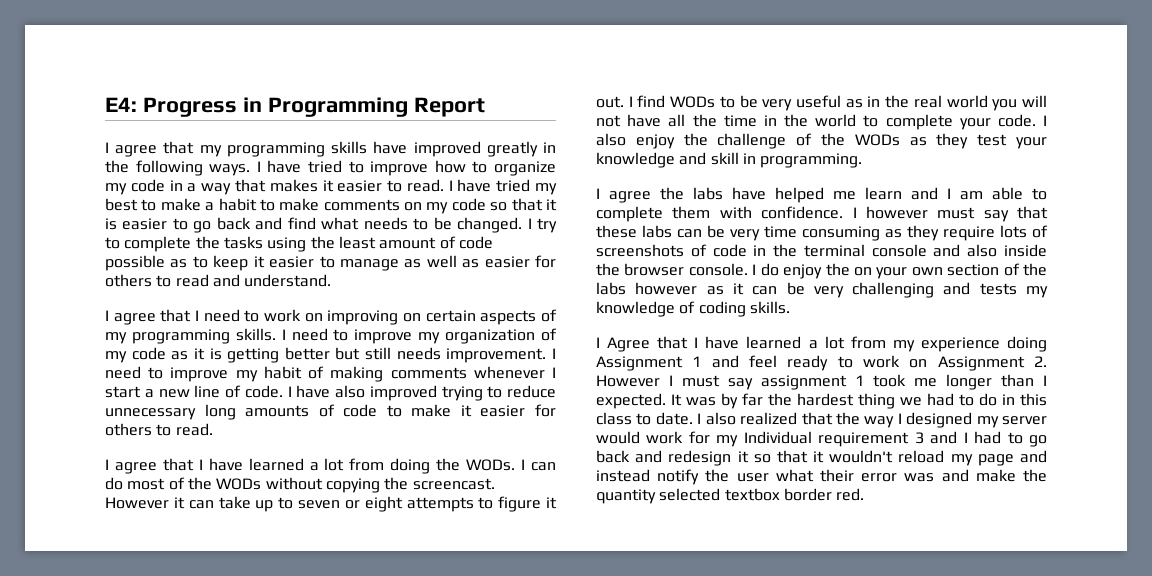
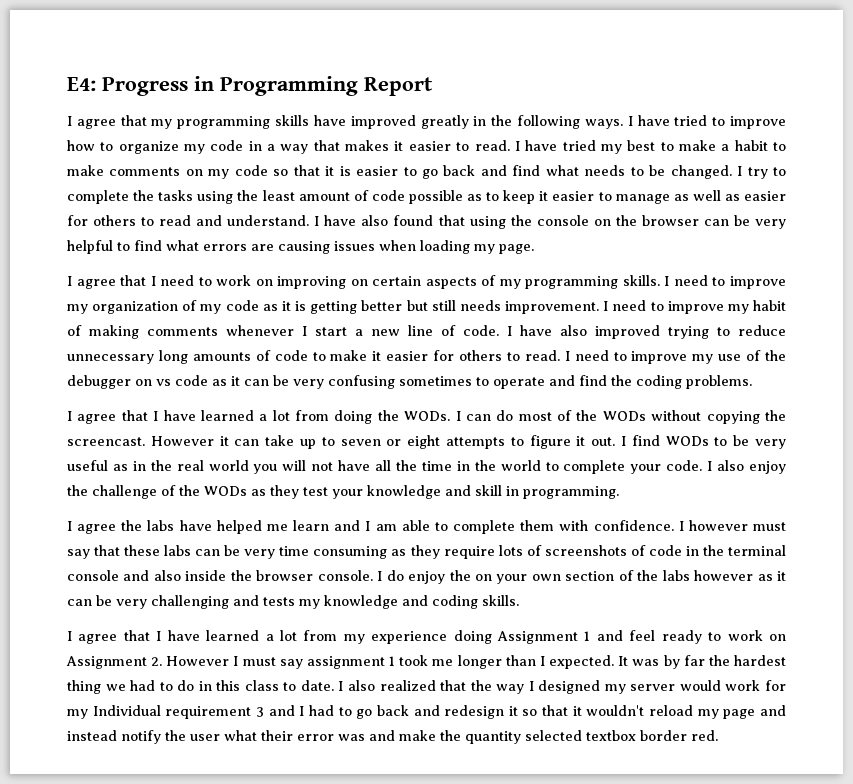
+ I have also found that using the console on the browser can be very helpful to find what errors are causing issues when loading my page.
+ I need to improve my use of the debugger on vs code as it can be very confusing sometimes to operate and find the coding problems.
- I do enjoy the on your own section of the labs however as it can be very challenging and tests my knowledge of coding skills.
+ I do enjoy the on your own section of the labs however as it can be very challenging and tests my knowledge and coding skills.
- I Agree that I have learned a lot from my experience doing Assignment 1 and feel ready to work on Assignment 2. However I must say assignment 1 took me longer than I expected.
+ I agree that I have learned a lot from my experience doing Assignment 1 and feel ready to work on Assignment 2. However I must say assignment 1 took me longer than I expected.

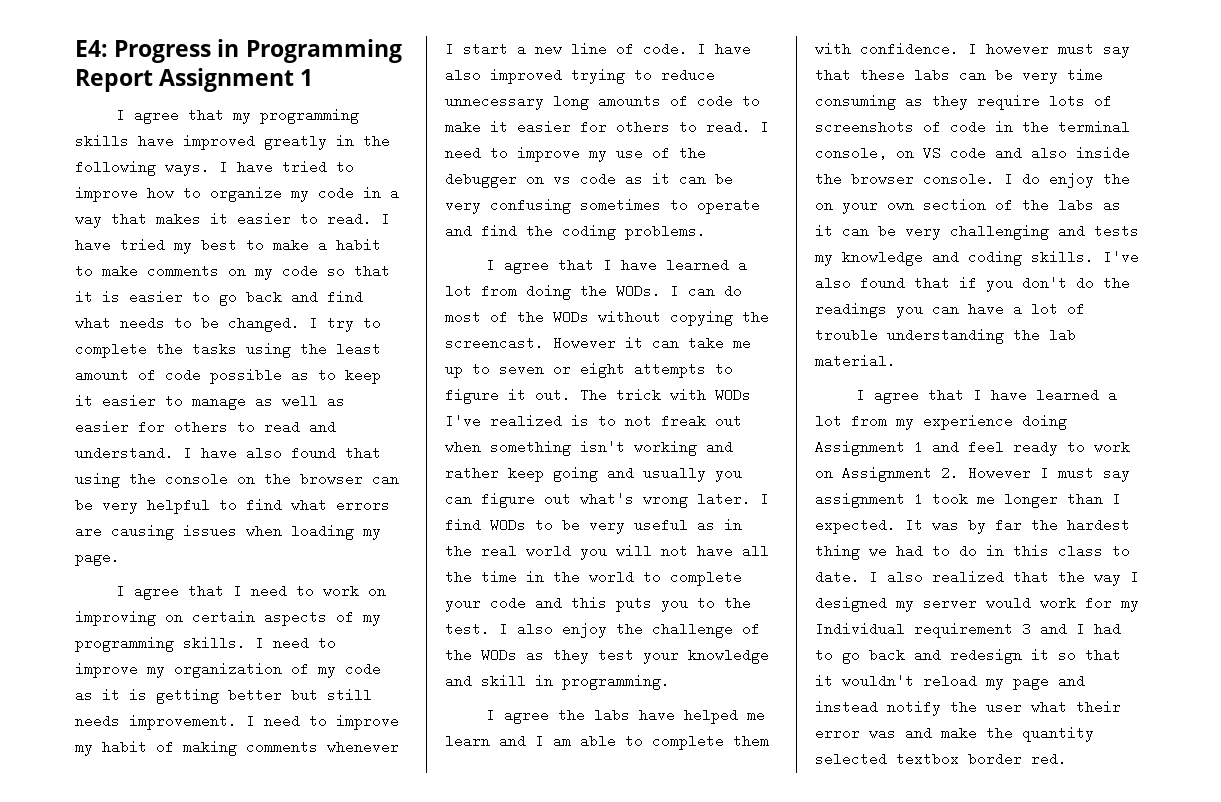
- E4: Progress in Programming Report
+ E4: Progress in Programming Report Assignment 1
- However it can take up to seven or eight attempts to figure it out.
+ However it can take me up to seven or eight attempts to figure it out.
+ The trick with WODs I've realized is to not freak out when something isn't working and rather keep going and usually you can figure out what's wrong later.
- I find WODs to be very useful as in the real world you will not have all the time in the world to complete your code.
+ I find WODs to be very useful as in the real world you will not have all the time in the world to complete your code and this puts you to the test.
- I however must say that these labs can be very time consuming as they require lots of screenshots of code in the terminal console and also inside the browser console.
+ I however must say that these labs can be very time consuming as they require lots of screenshots of code in the terminal console, on VS code and also inside the browser console.
- I do enjoy the on your own section of the labs however as it can be very challenging and tests my knowledge and coding skills.
+ I do enjoy the on your own section of the labs as it can be very challenging and tests my knowledge and coding skills. I've also found that if you don't do the readings you can have a lot of trouble understanding the lab material.

